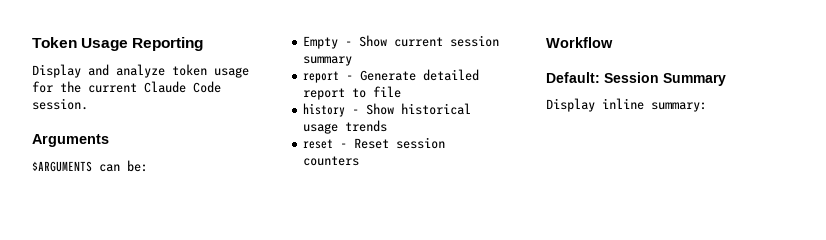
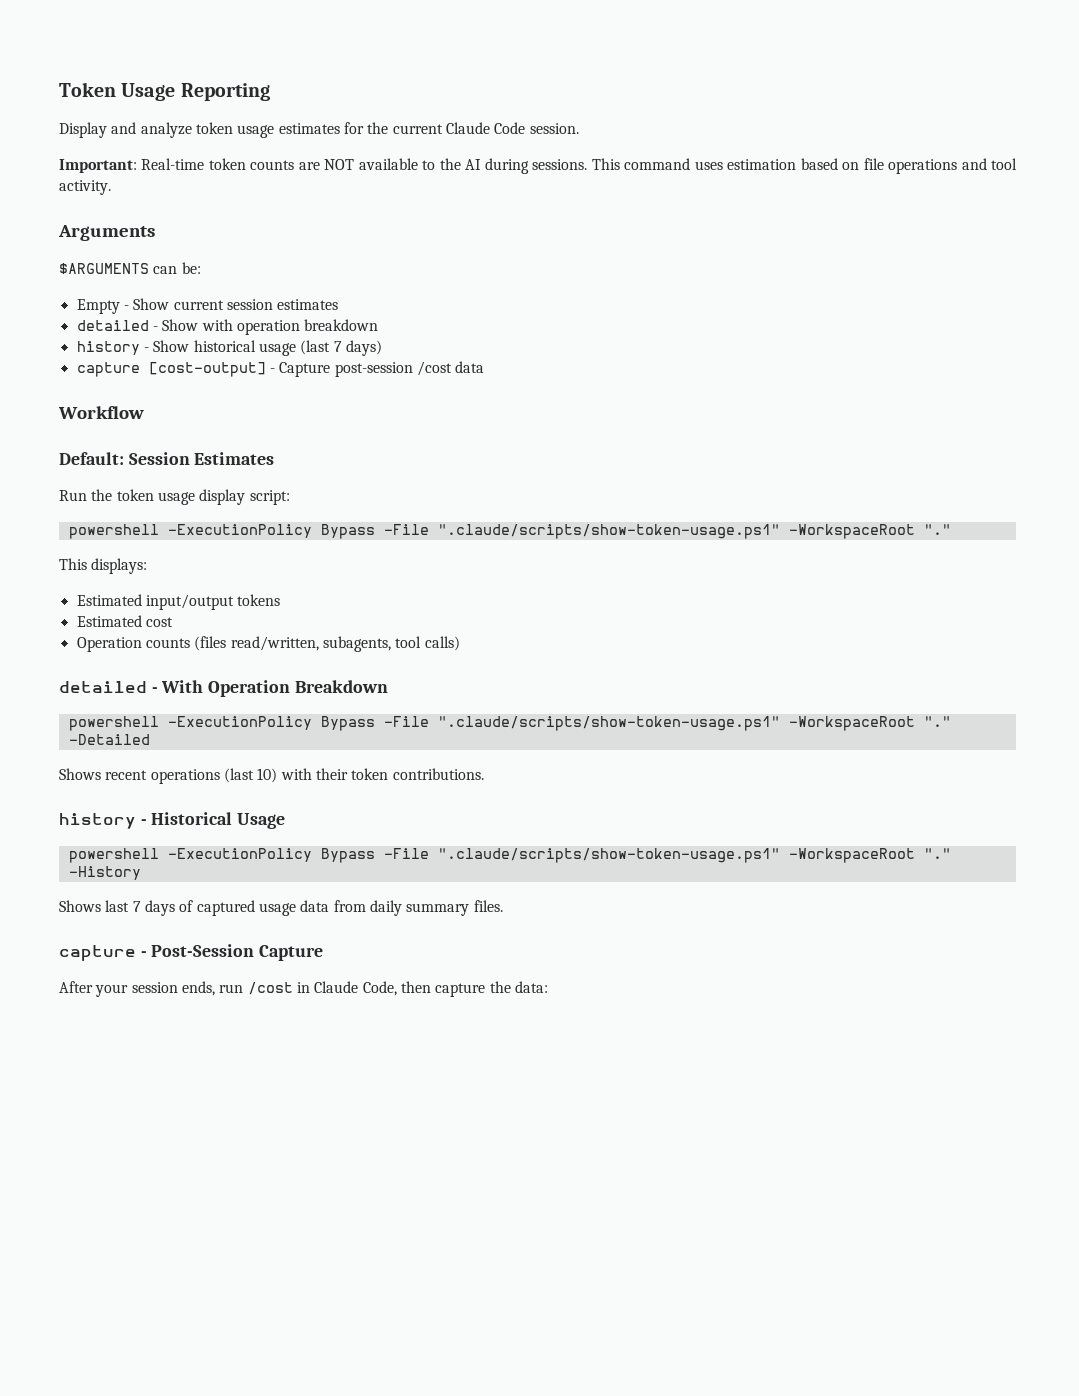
- Display and analyze token usage for the current Claude Code session.
+ Display and analyze token usage estimates for the current Claude Code session.
+ Important: Real-time token counts are NOT available to the AI during sessions. This command uses estimation based on file operations and tool activity.
- Empty - Show current session summary
- report - Generate detailed report to file
+ Empty - Show current session estimates
+ detailed - Show with operation breakdown
- history - Show historical usage trends
- reset - Reset session counters
+ history - Show historical usage (last 7 days)
+ capture [cost-output] - Capture post-session /cost data
  Workflow
- Default: Session Summary
- Display inline summary:
+ Default: Session Estimates
+ Run the token usage display script:
+ powershell -ExecutionPolicy Bypass -File ".claude/scripts/show-token-usage.ps1" -WorkspaceRoot "."
+ This displays:
+ Estimated input/output tokens
+ Estimated cost
+ Operation counts (files read/written, subagents, tool calls)
+ detailed - With Operation Breakdown
+ powershell -ExecutionPolicy Bypass -File ".claude/scripts/show-token-usage.ps1" -WorkspaceRoot "." -Detailed
+ Shows recent operations (last 10) with their token contributions.
+ history - Historical Usage
+ powershell -ExecutionPolicy Bypass -File ".claude/scripts/show-token-usage.ps1" -WorkspaceRoot "." -History
+ Shows last 7 days of captured usage data from daily summary files.
+ capture - Post-Session Capture
+ After your session ends, run /cost in Claude Code, then capture the data:

